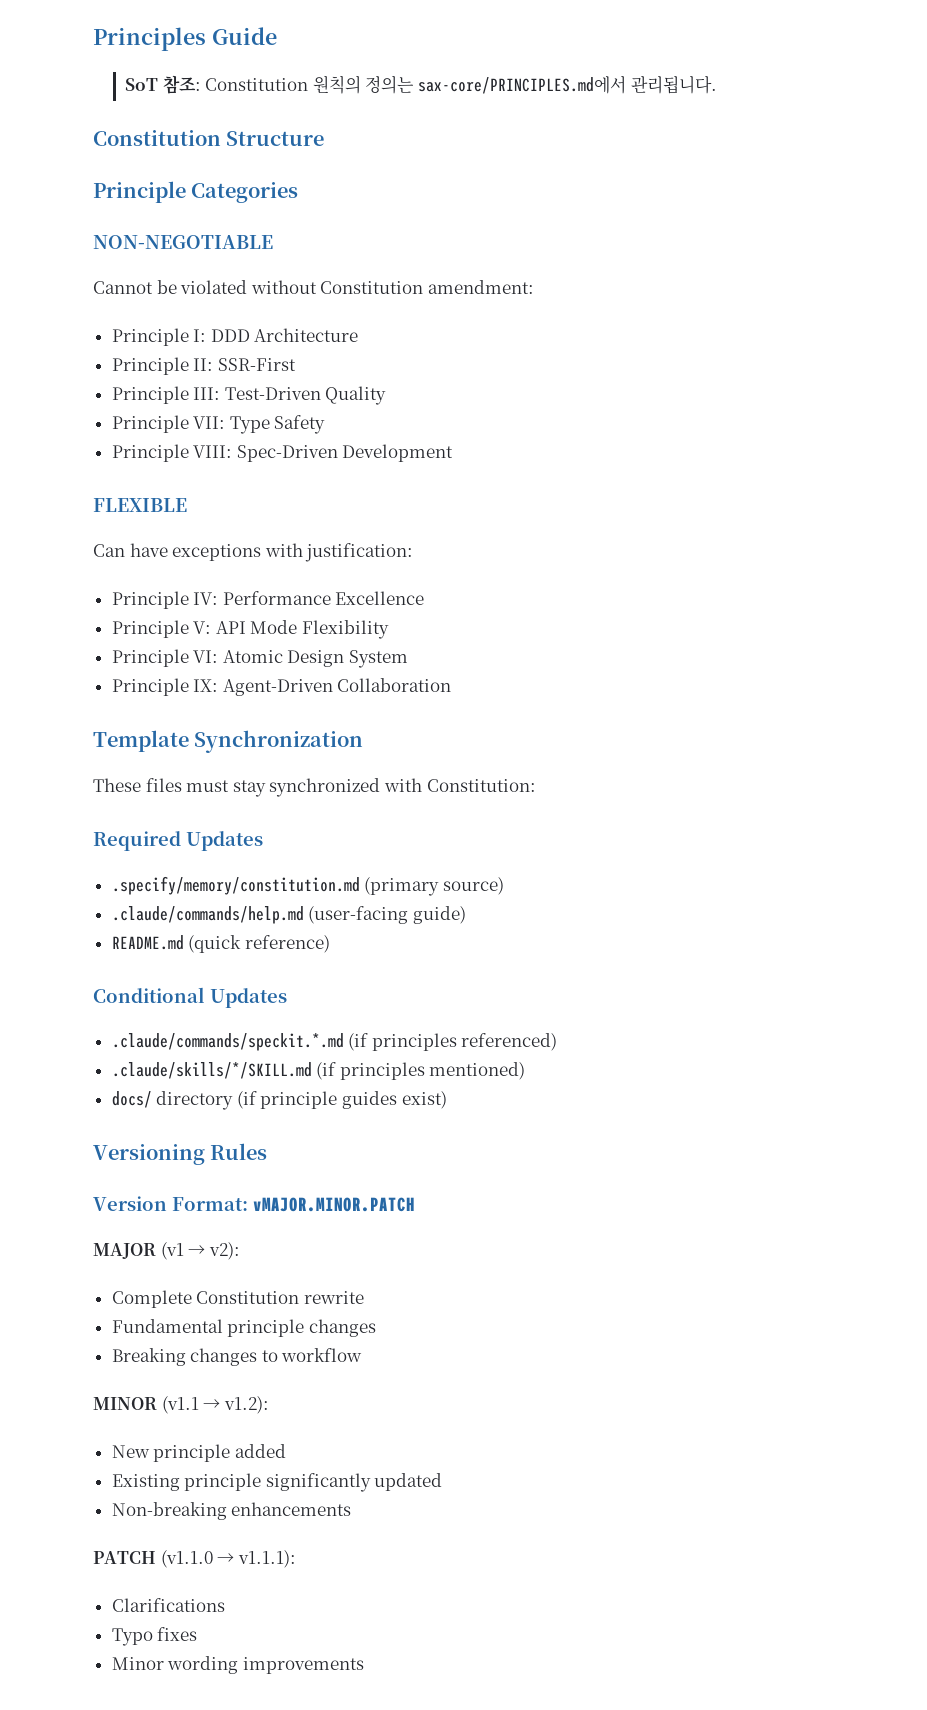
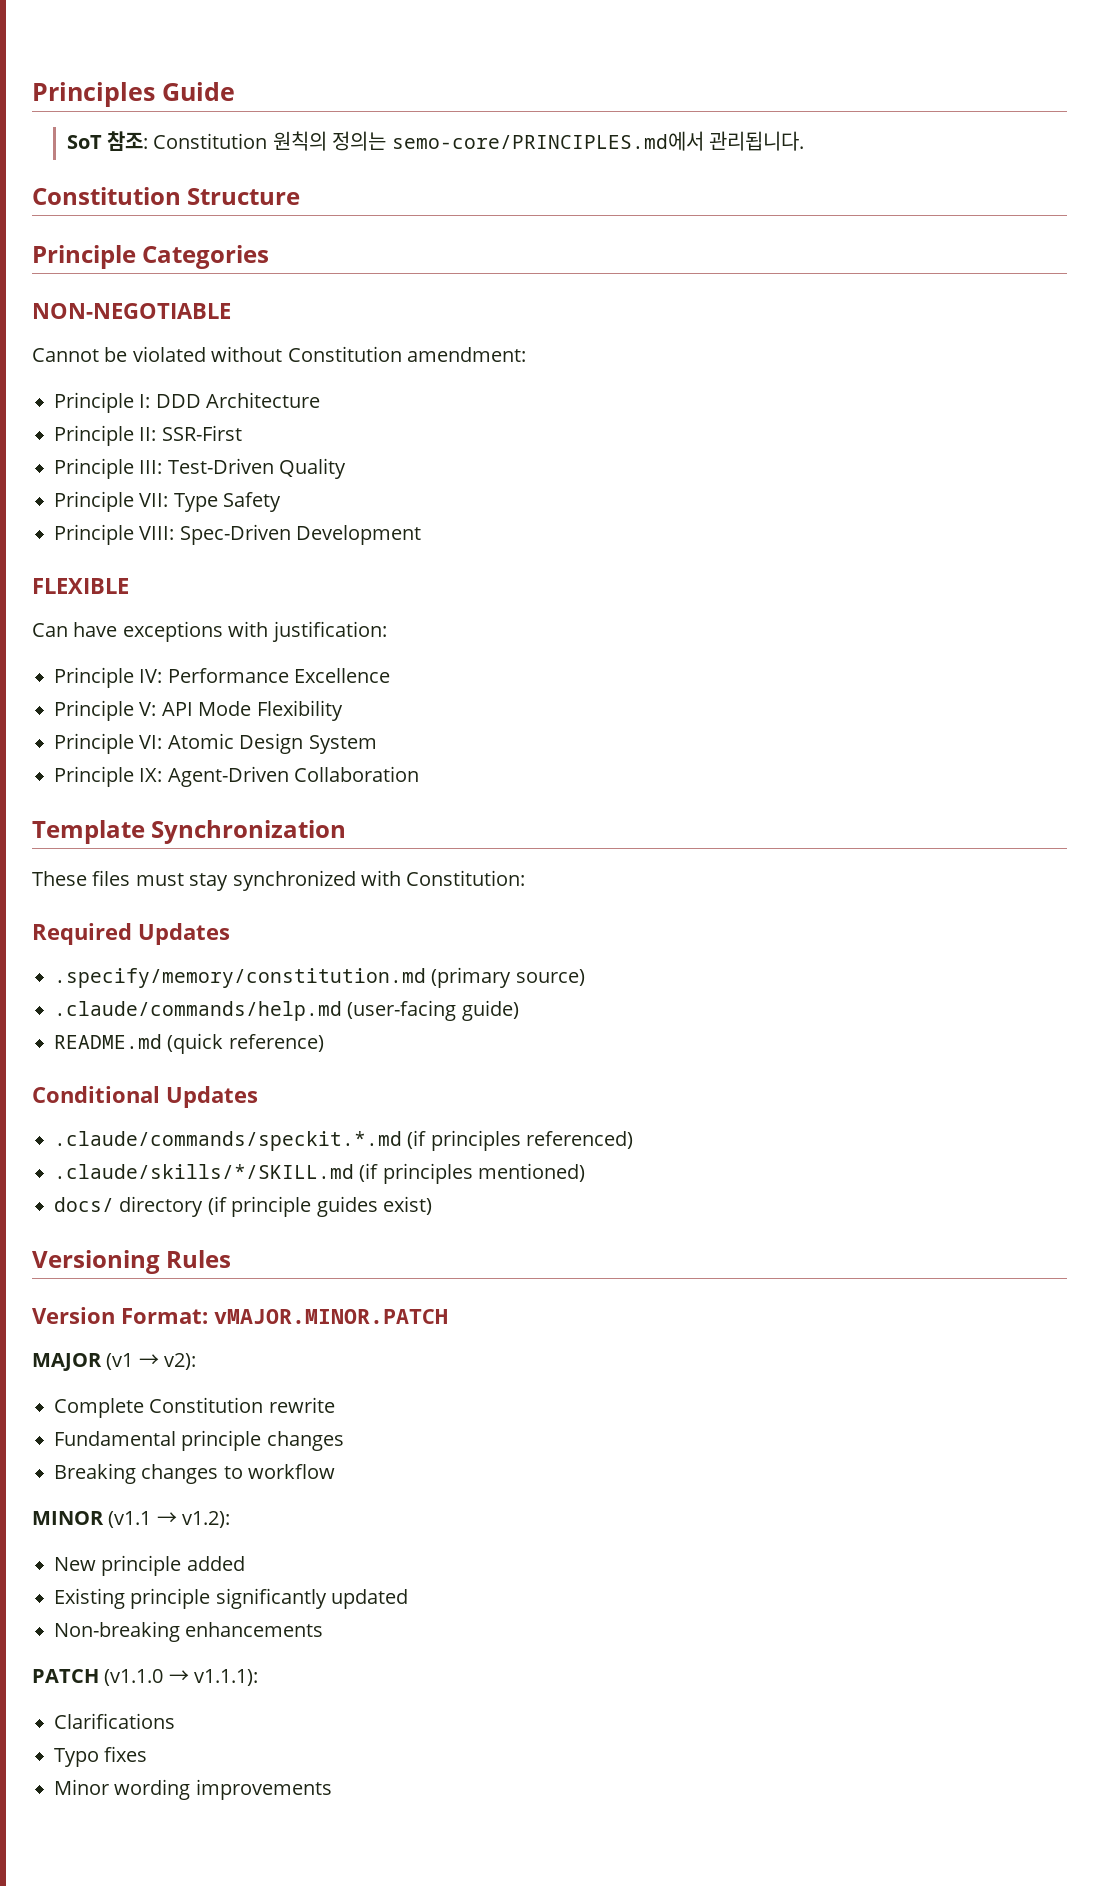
- SoT 참조: Constitution 원칙의 정의는 sax-core/PRINCIPLES.md에서 관리됩니다.
+ SoT 참조: Constitution 원칙의 정의는 semo-core/PRINCIPLES.md에서 관리됩니다.

